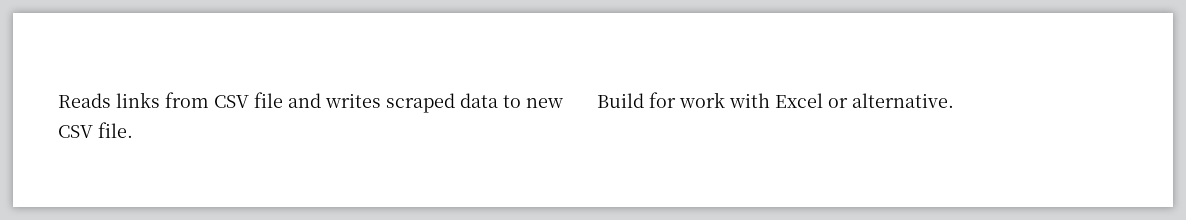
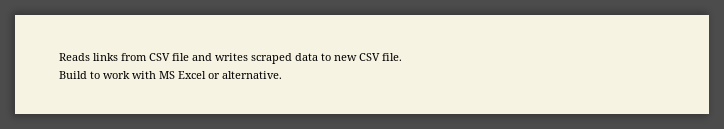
- Build for work with Excel or alternative.
+ Build to work with MS Excel or alternative.

